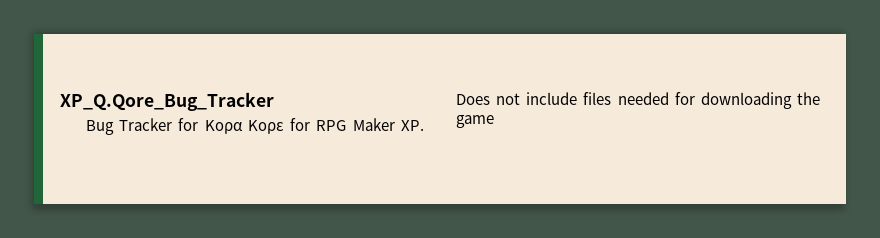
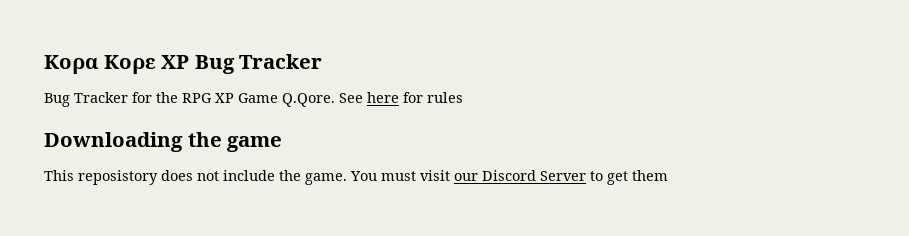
- XP_Q.Qore_Bug_Tracker
- Bug Tracker for Κορα Κορε for RPG Maker XP. Does not include files needed for downloading the game
+ Κορα Κορε XP Bug Tracker
+ Bug Tracker for the RPG XP Game Q.Qore. See here for rules
+ Downloading the game
+ This reposistory does not include the game. You must visit our Discord Server to get them

